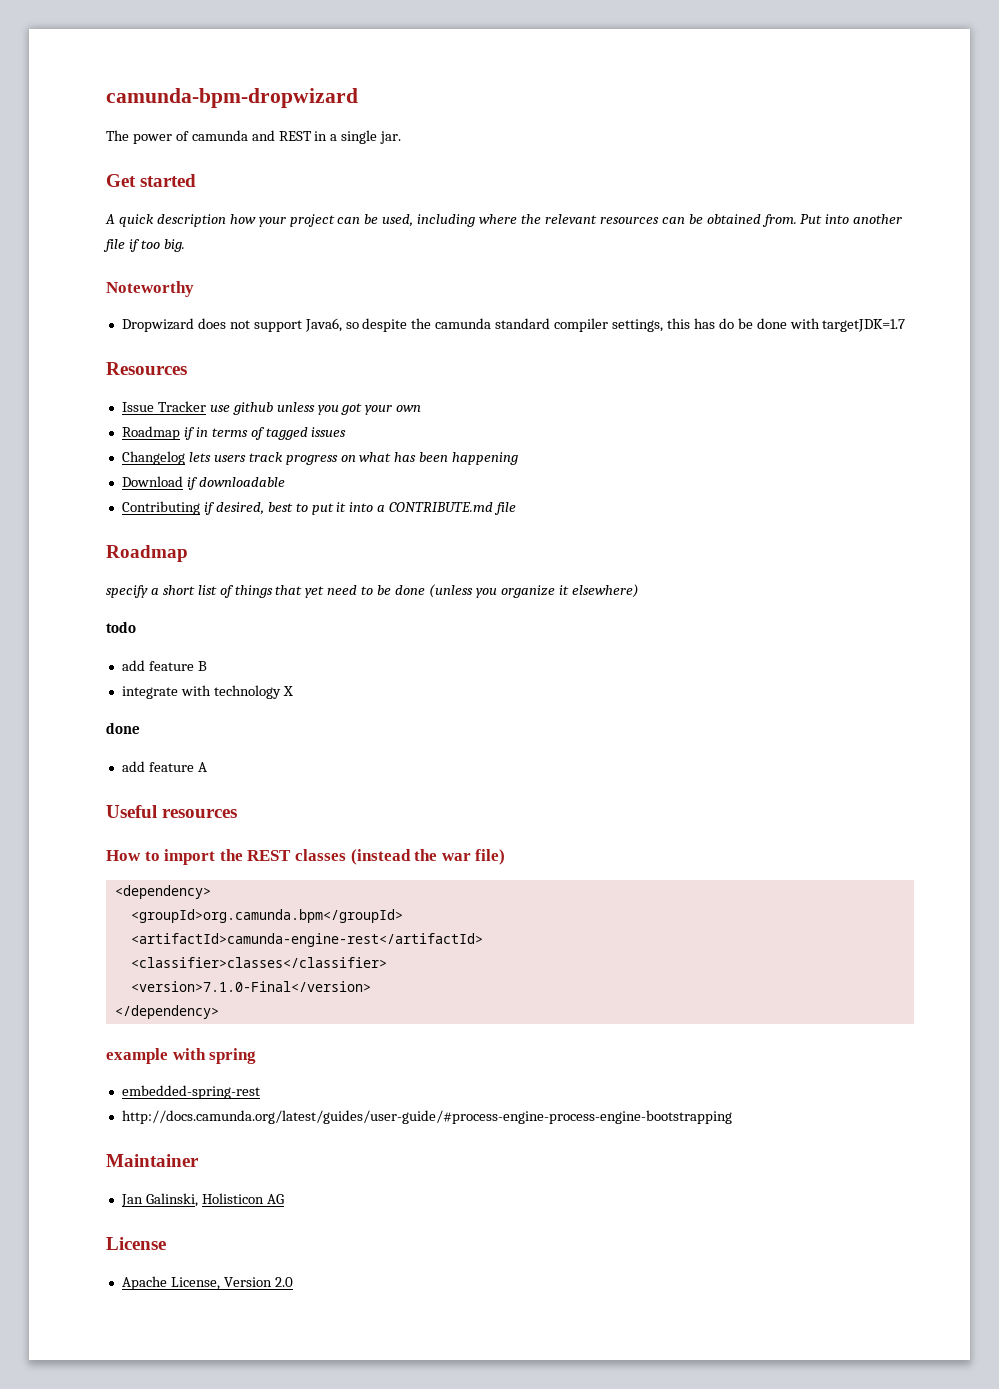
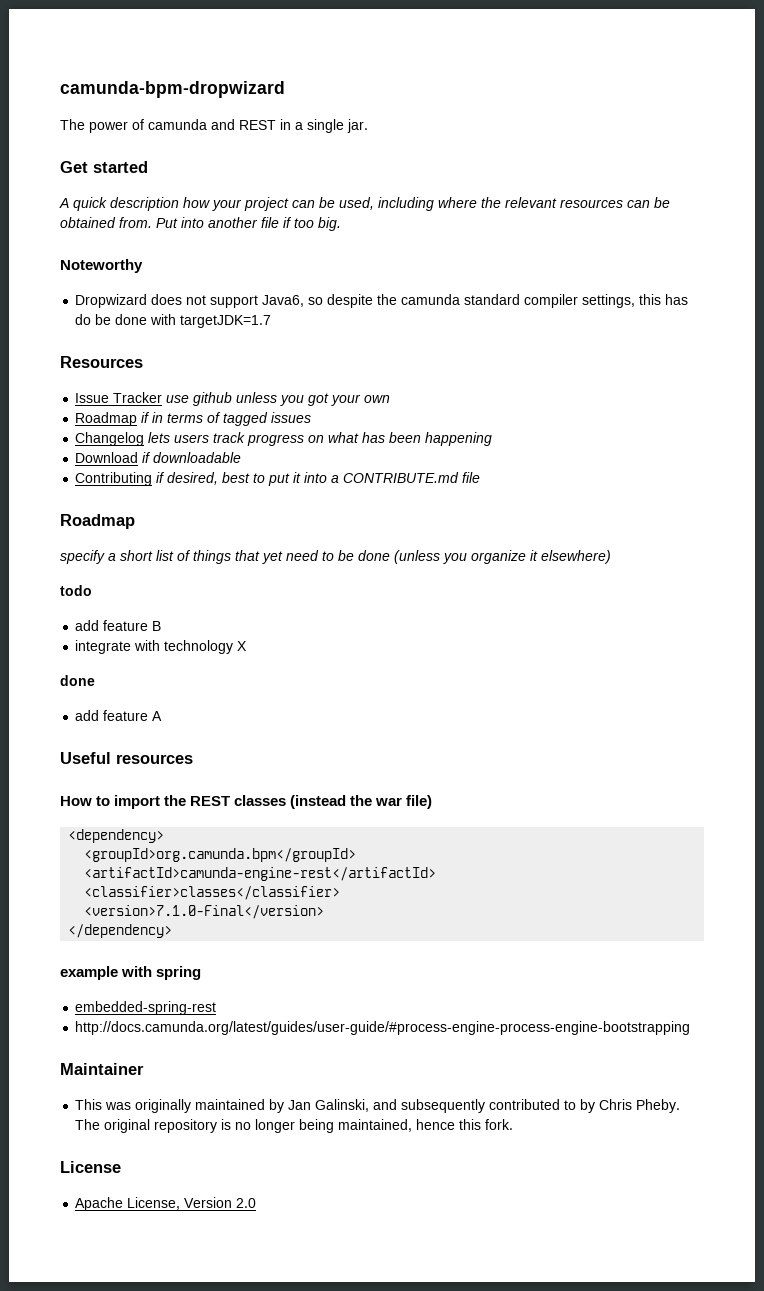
- Jan Galinski, Holisticon AG
+ This was originally maintained by Jan Galinski, and subsequently contributed to by Chris Pheby. The original repository is no longer being maintained, hence this fork.

